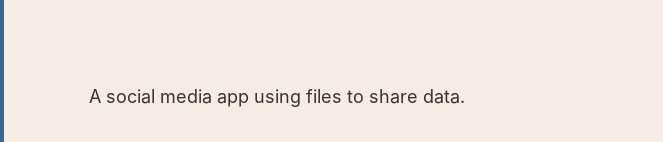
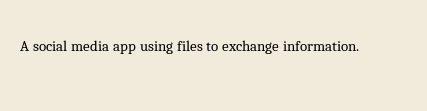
- A social media app using files to share data.
+ A social media app using files to exchange information.

